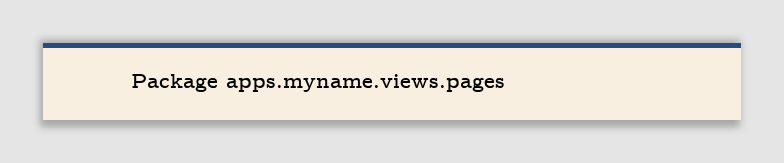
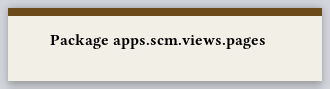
- Package apps.myname.views.pages
+ Package apps.scm.views.pages

